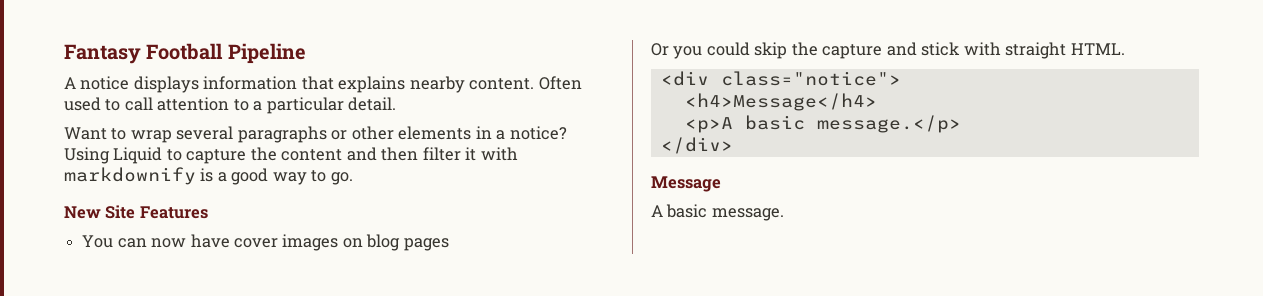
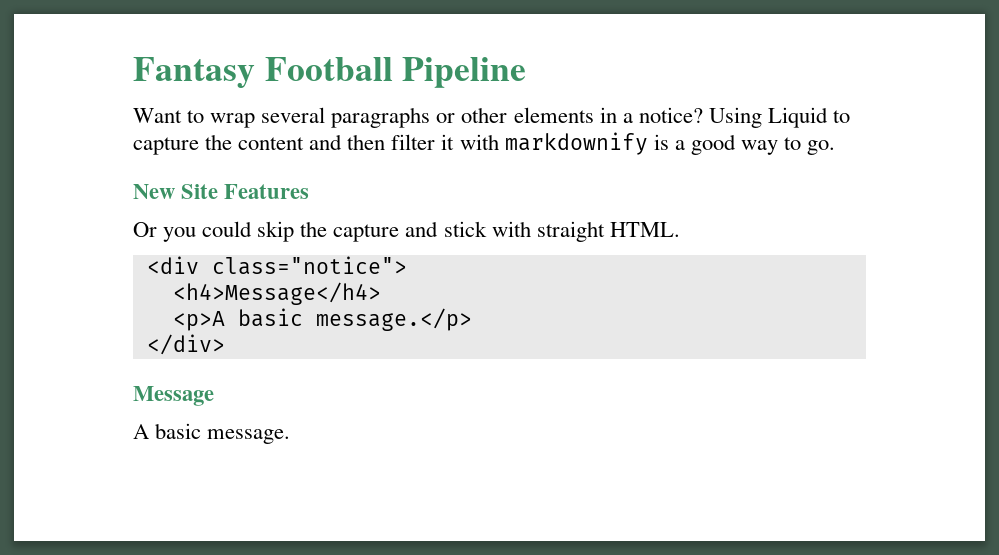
- A notice displays information that explains nearby content. Often used to call attention to a particular detail.
- You can now have cover images on blog pages

